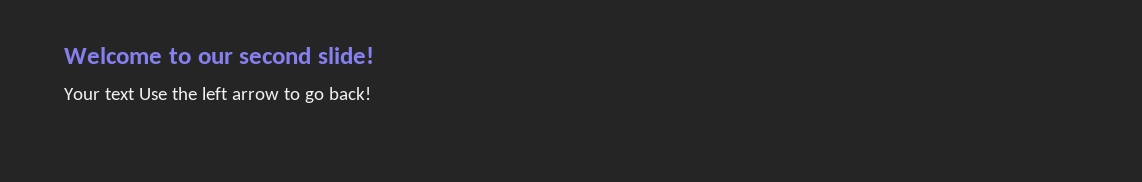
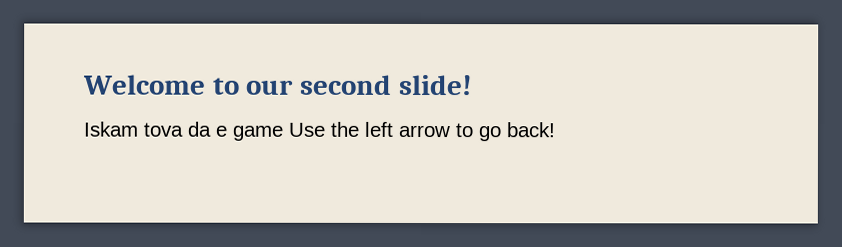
- Your text Use the left arrow to go back!
+ Iskam tova da e game Use the left arrow to go back!

